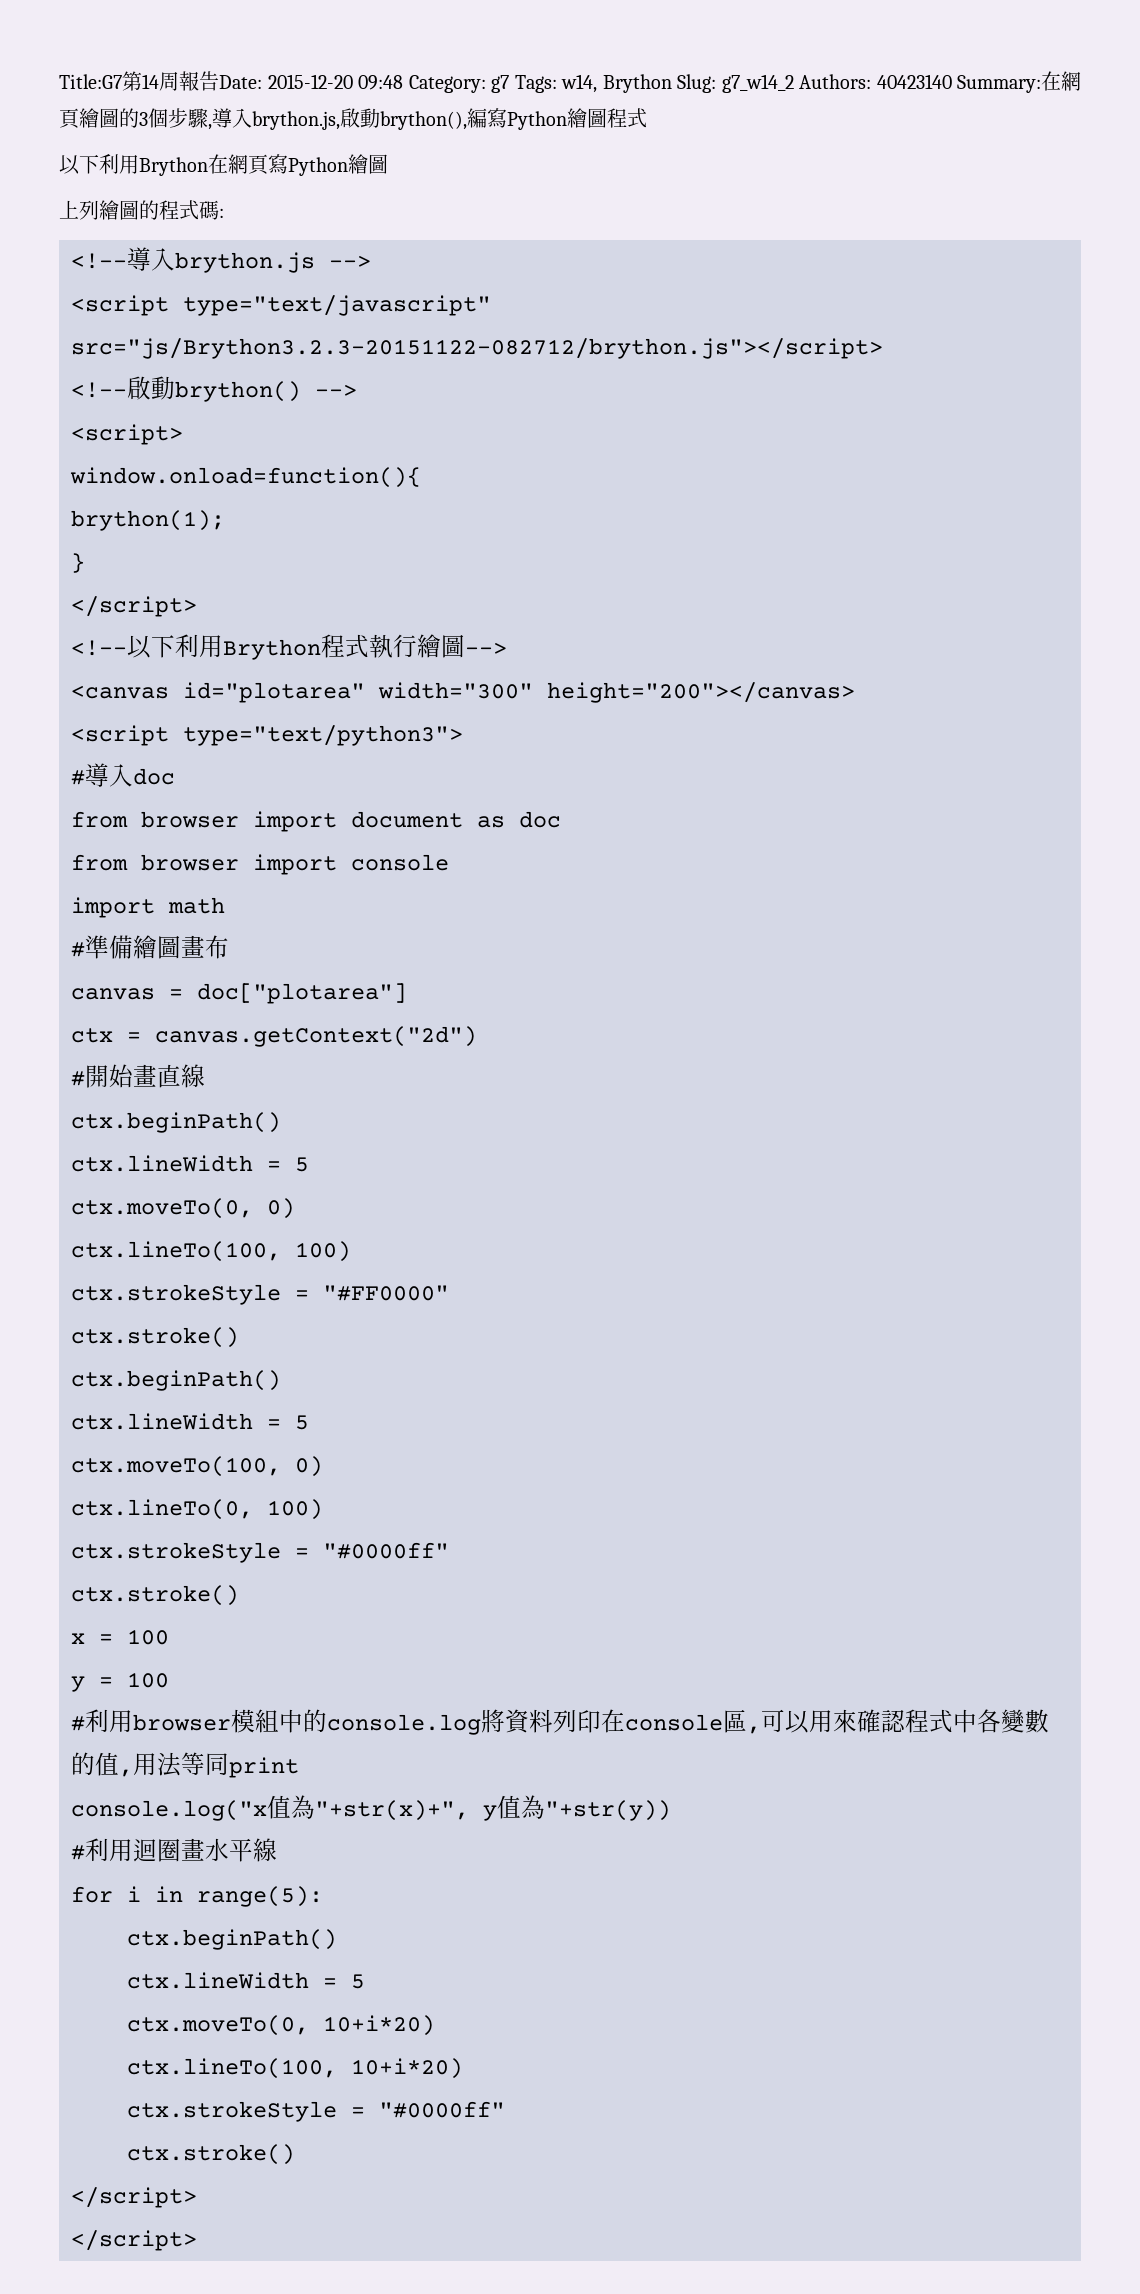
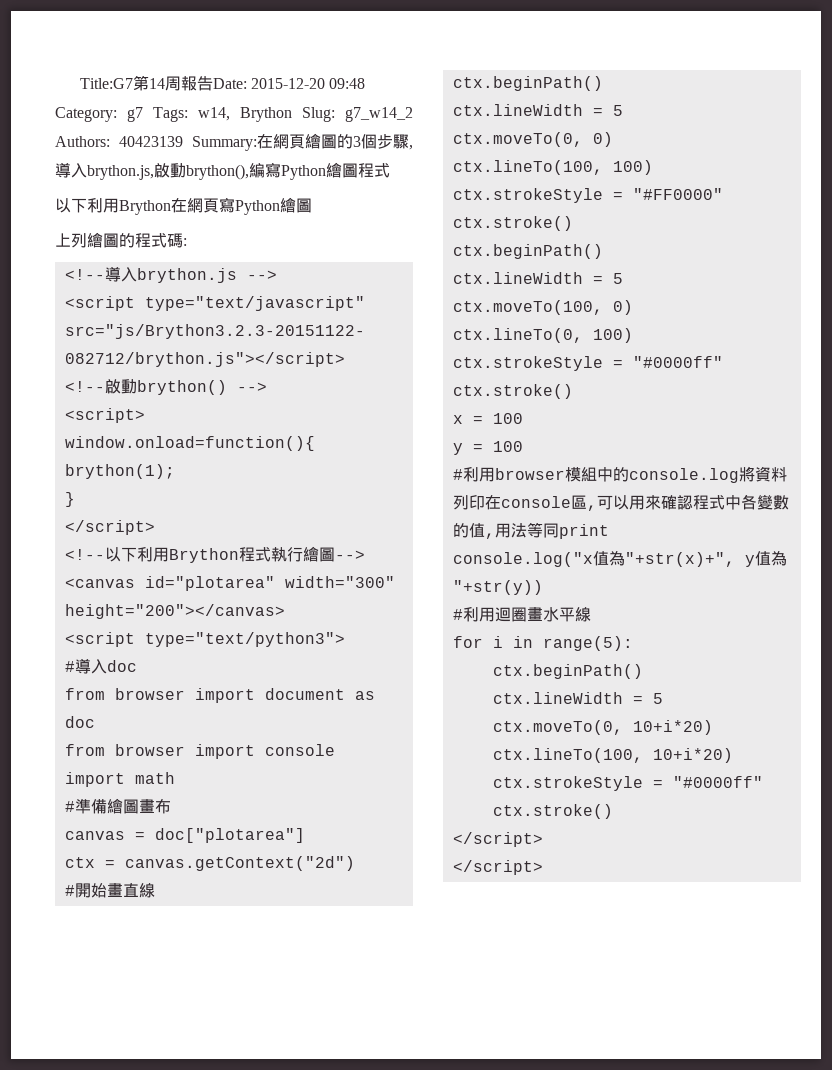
- Title:G7第14周報告Date: 2015-12-20 09:48 Category: g7 Tags: w14, Brython Slug: g7_w14_2 Authors: 40423140 Summary:在網頁繪圖的3個步驟,導入brython.js,啟動brython(),編寫Python繪圖程式
+ Title:G7第14周報告Date: 2015-12-20 09:48 Category: g7 Tags: w14, Brython Slug: g7_w14_2 Authors: 40423139 Summary:在網頁繪圖的3個步驟,導入brython.js,啟動brython(),編寫Python繪圖程式

